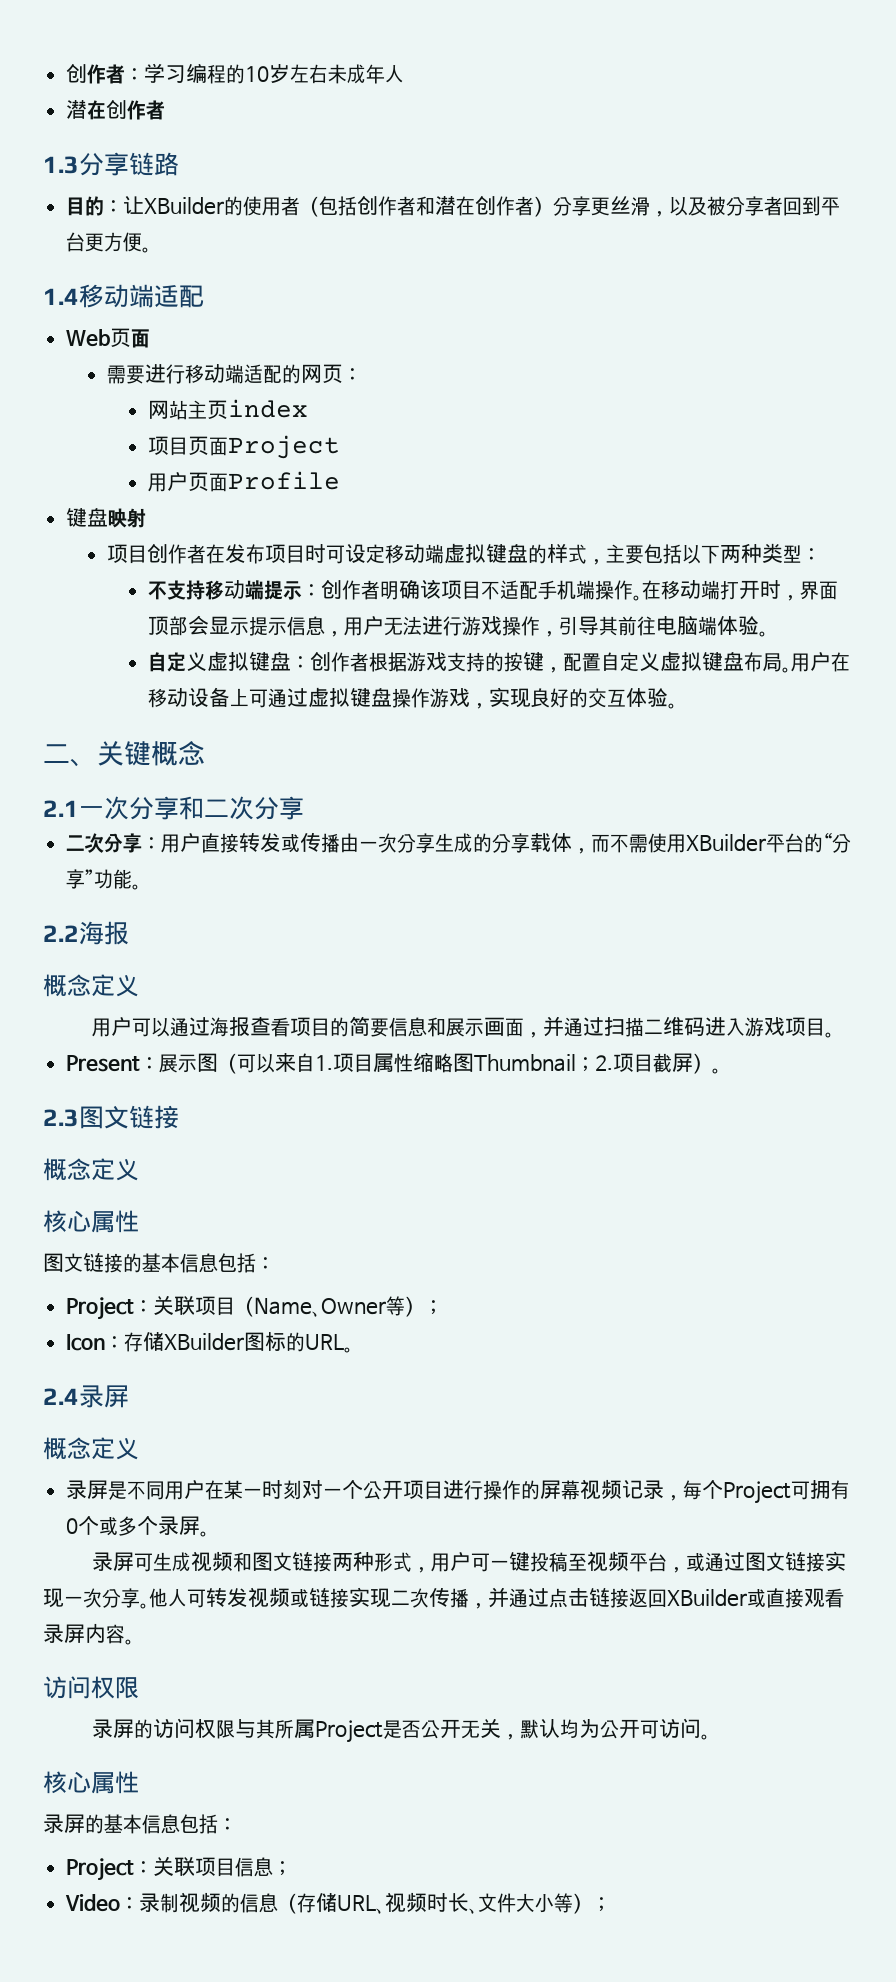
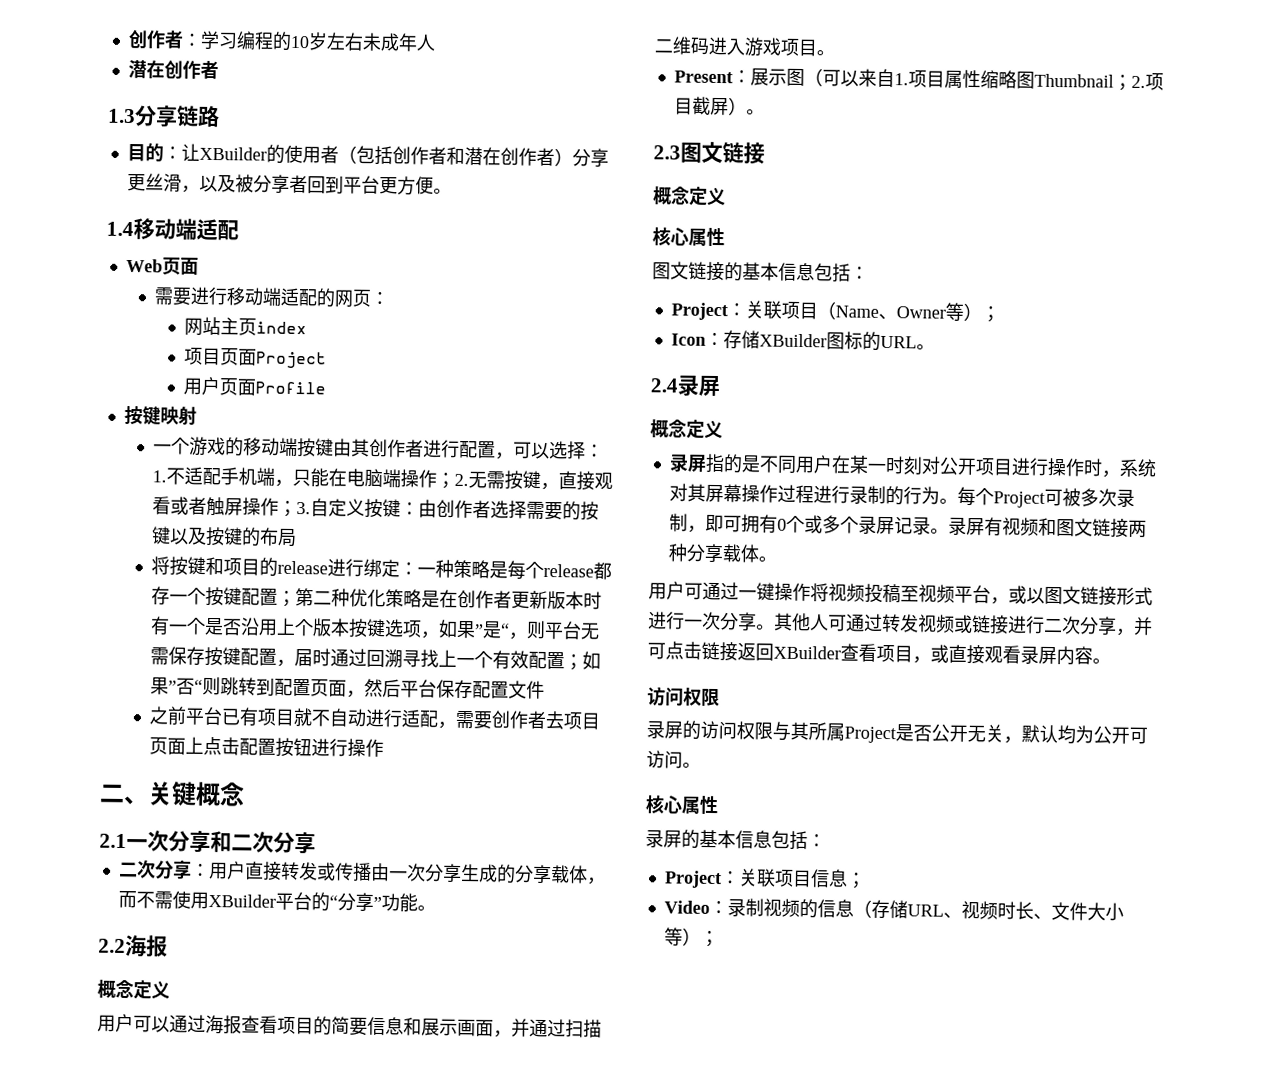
- 键盘映射
+ 按键映射
- 项目创作者在发布项目时可设定移动端虚拟键盘的样式，主要包括以下两种类型：
- 不支持移动端提示：创作者明确该项目不适配手机端操作。在移动端打开时，界面顶部会显示提示信息，用户无法进行游戏操作，引导其前往电脑端体验。
- 自定义虚拟键盘：创作者根据游戏支持的按键，配置自定义虚拟键盘布局。用户在移动设备上可通过虚拟键盘操作游戏，实现良好的交互体验。
+ 一个游戏的移动端按键由其创作者进行配置，可以选择：1.不适配手机端，只能在电脑端操作；2.无需按键，直接观看或者触屏操作；3.自定义按键：由创作者选择需要的按键以及按键的布局
+ 将按键和项目的release进行绑定：一种策略是每个release都存一个按键配置；第二种优化策略是在创作者更新版本时有一个是否沿用上个版本按键选项，如果”是“，则平台无需保存按键配置，届时通过回溯寻找上一个有效配置；如果”否“则跳转到配置页面，然后平台保存配置文件
+ 之前平台已有项目就不自动进行适配，需要创作者去项目页面上点击配置按钮进行操作
- 录屏是不同用户在某一时刻对一个公开项目进行操作的屏幕视频记录，每个Project可拥有0个或多个录屏。
- 录屏可生成视频和图文链接两种形式，用户可一键投稿至视频平台，或通过图文链接实现一次分享。
+ 录屏指的是不同用户在某一时刻对公开项目进行操作时，系统对其屏幕操作过程进行录制的行为。每个Project可被多次录制，即可拥有0个或多个录屏记录。录屏有视频和图文链接两种分享载体。
+ 用户可通过一键操作将视频投稿至视频平台，或以图文链接形式进行一次分享。
- 他人可转发视频或链接实现二次传播，并通过点击链接返回XBuilder或直接观看录屏内容。
+ 其他人可通过转发视频或链接进行二次分享，并可点击链接返回XBuilder查看项目，或直接观看录屏内容。

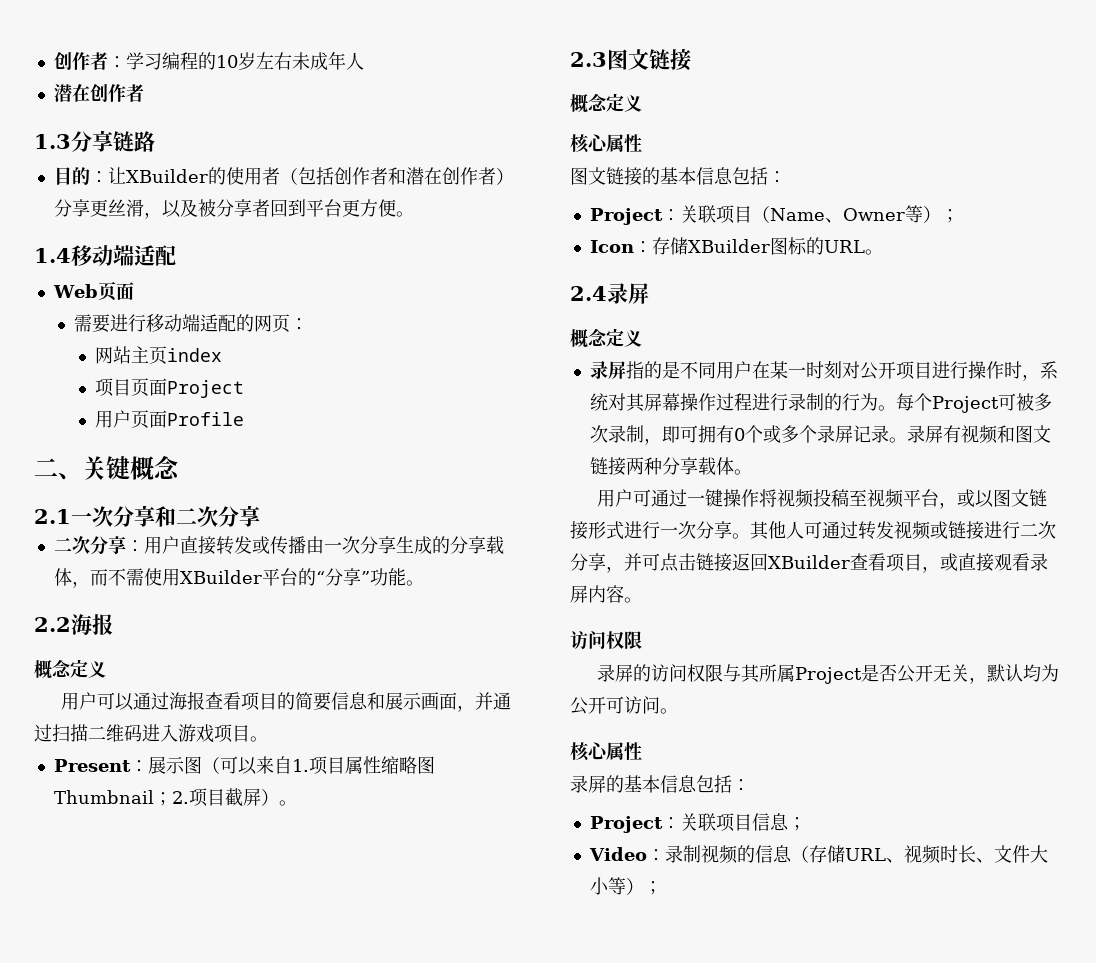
- 按键映射
- 一个游戏的移动端按键由其创作者进行配置，可以选择：1.不适配手机端，只能在电脑端操作；2.无需按键，直接观看或者触屏操作；3.自定义按键：由创作者选择需要的按键以及按键的布局
- 将按键和项目的release进行绑定：一种策略是每个release都存一个按键配置；第二种优化策略是在创作者更新版本时有一个是否沿用上个版本按键选项，如果”是“，则平台无需保存按键配置，届时通过回溯寻找上一个有效配置；如果”否“则跳转到配置页面，然后平台保存配置文件
- 之前平台已有项目就不自动进行适配，需要创作者去项目页面上点击配置按钮进行操作

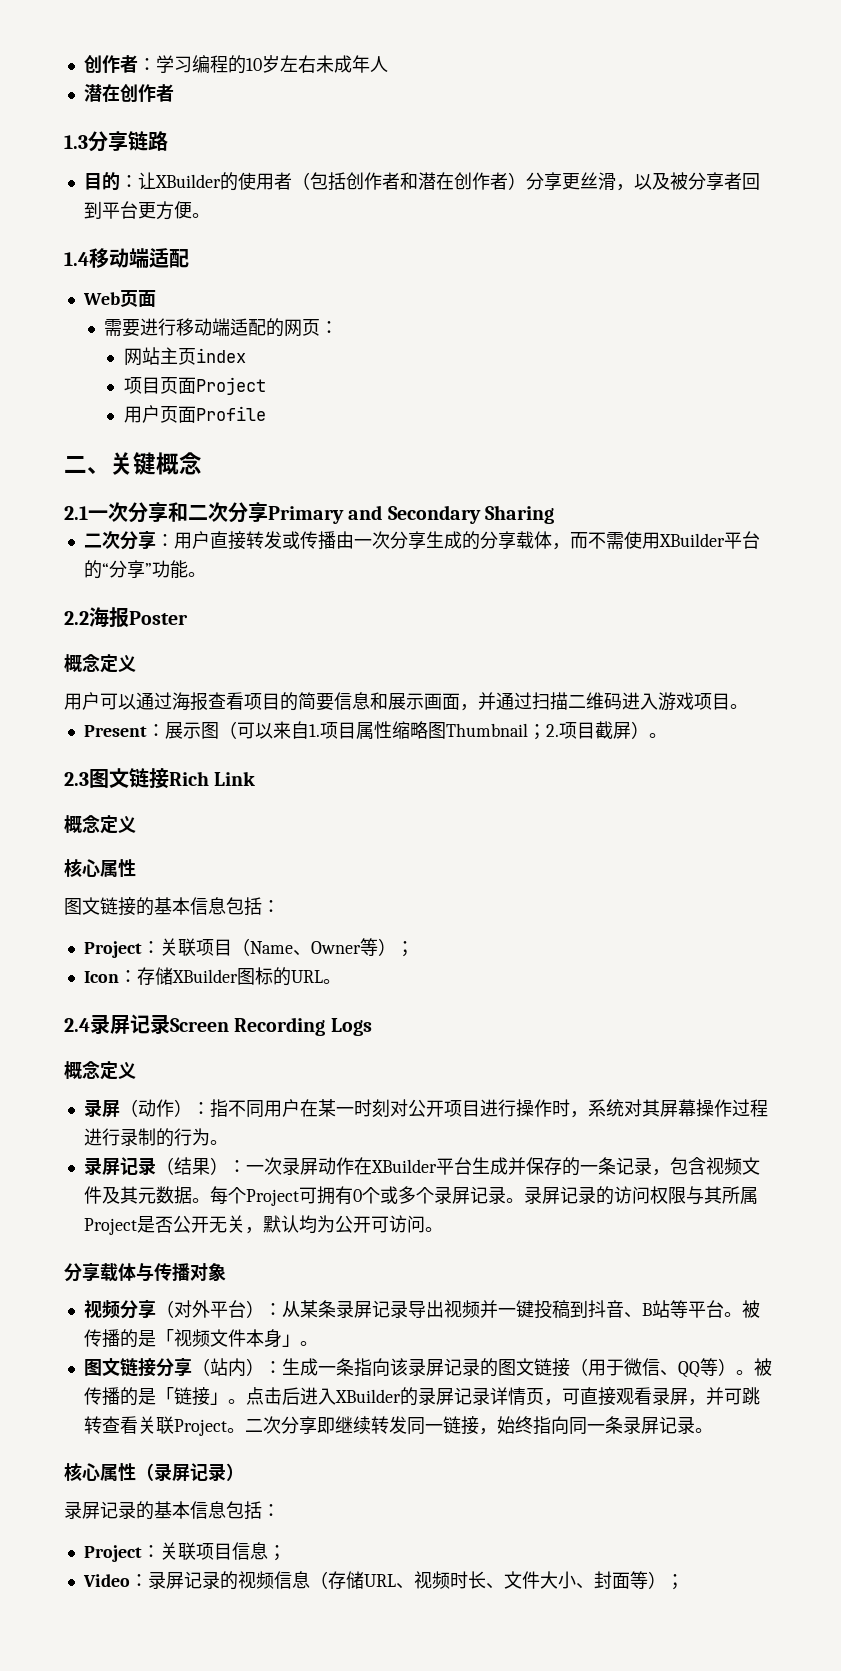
- 2.1一次分享和二次分享
+ 2.1一次分享和二次分享Primary and Secondary Sharing
- 2.2海报
+ 2.2海报Poster
- 2.3图文链接
+ 2.3图文链接Rich Link
- 2.4录屏
+ 2.4录屏记录Screen Recording Logs
- 录屏指的是不同用户在某一时刻对公开项目进行操作时，系统对其屏幕操作过程进行录制的行为。每个Project可被多次录制，即可拥有0个或多个录屏记录。
+ 录屏（动作）：指不同用户在某一时刻对公开项目进行操作时，系统对其屏幕操作过程进行录制的行为。
+ 录屏记录（结果）：一次录屏动作在XBuilder平台生成并保存的一条记录，包含视频文件及其元数据。每个Project可拥有0个或多个录屏记录。
- 录屏有视频和图文链接两种分享载体。
- 用户可通过一键操作将视频投稿至视频平台，或以图文链接形式进行一次分享。其他人可通过转发视频或链接进行二次分享，并可点击链接返回XBuilder查看项目，或直接观看录屏内容。
- 访问权限
- 录屏的访问权限与其所属Project是否公开无关，默认均为公开可访问。
- 核心属性
- 录屏的基本信息包括：
+ 录屏记录的访问权限与其所属Project是否公开无关，默认均为公开可访问。
+ 分享载体与传播对象
+ 视频分享（对外平台）：从某条录屏记录导出视频并一键投稿到抖音、B站等平台。被传播的是「视频文件本身」。
+ 图文链接分享（站内）：生成一条指向该录屏记录的图文链接（用于微信、QQ等）。被传播的是「链接」。点击后进入XBuilder的录屏记录详情页，可直接观看录屏，并可跳转查看关联Project。二次分享即继续转发同一链接，始终指向同一条录屏记录。
+ 核心属性（录屏记录）
+ 录屏记录的基本信息包括：
- Video：录制视频的信息（存储URL、视频时长、文件大小等）；
+ Video：录屏记录的视频信息（存储URL、视频时长、文件大小、封面等）；

